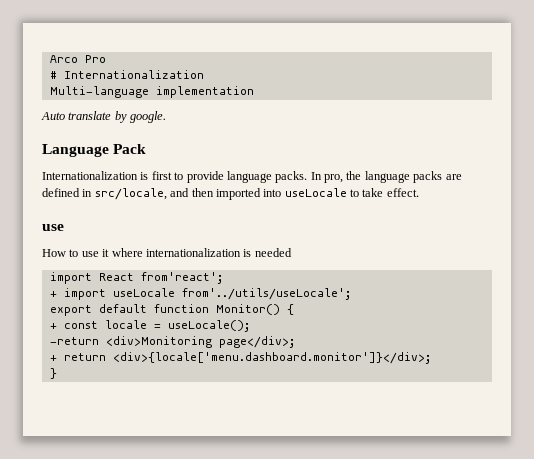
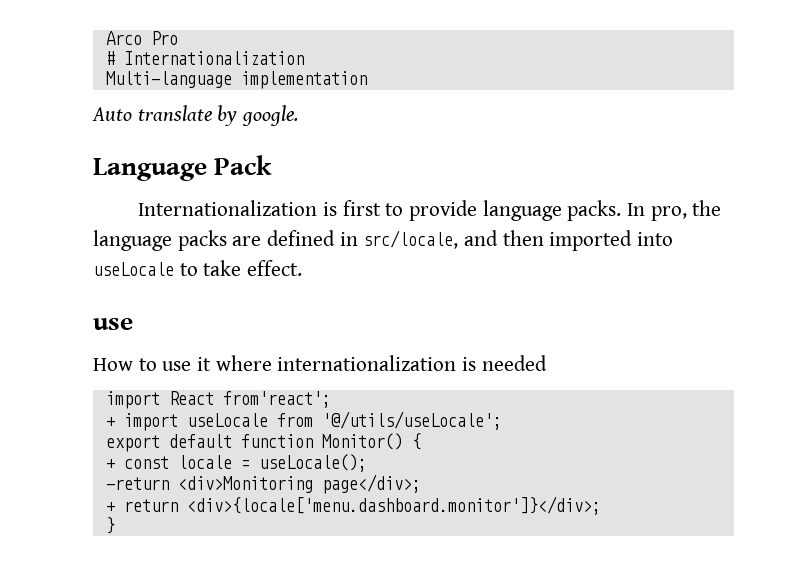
- + import useLocale from'../utils/useLocale';
+ + import useLocale from '@/utils/useLocale';

